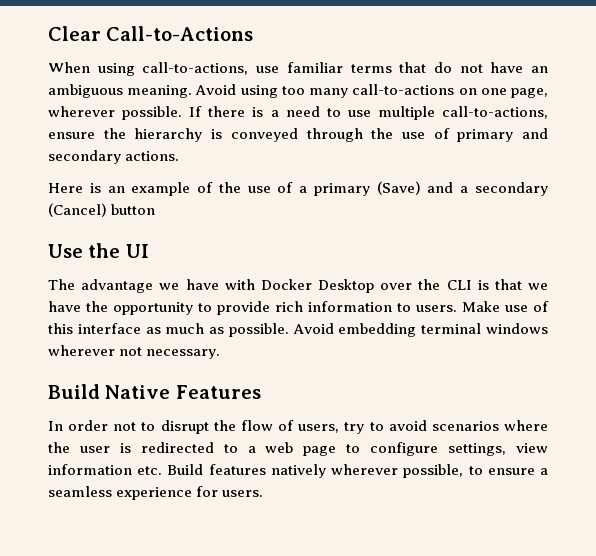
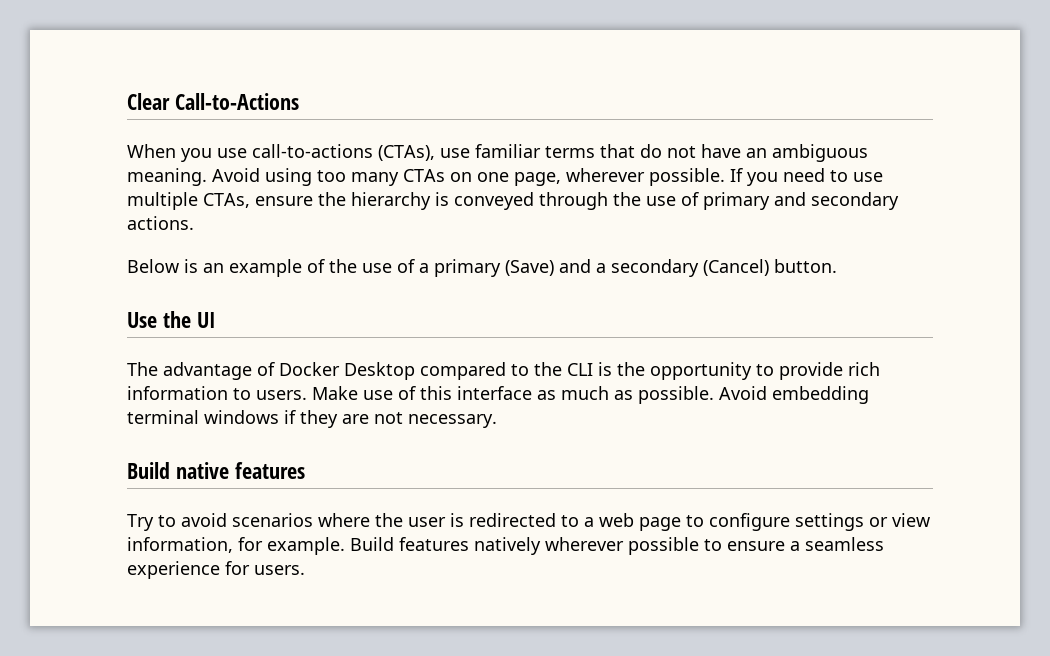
- When using call-to-actions, use familiar terms that do not have an ambiguous meaning.
+ When you use call-to-actions (CTAs), use familiar terms that do not have an ambiguous meaning.
- Avoid using too many call-to-actions on one page, wherever possible.
+ Avoid using too many CTAs on one page, wherever possible.
- If there is a need to use multiple call-to-actions, ensure the hierarchy is conveyed through the use of primary and secondary actions.
+ If you need to use multiple CTAs, ensure the hierarchy is conveyed through the use of primary and secondary actions.
- Here is an example of the use of a primary (Save) and a secondary (Cancel) button
+ Below is an example of the use of a primary (Save) and a secondary (Cancel) button.
- The advantage we have with Docker Desktop over the CLI is that we have the opportunity to provide rich information to users.
+ The advantage of Docker Desktop compared to the CLI is the opportunity to provide rich information to users.
- Avoid embedding terminal windows wherever not necessary.
+ Avoid embedding terminal windows if they are not necessary.
- Build Native Features
- In order not to disrupt the flow of users, try to avoid scenarios where the user is redirected to a web page to configure settings, view information etc. Build features natively wherever possible, to ensure a seamless experience for users.
+ Build native features
+ Try to avoid scenarios where the user is redirected to a web page to configure settings or view information, for example. Build features natively wherever possible to ensure a seamless experience for users.

